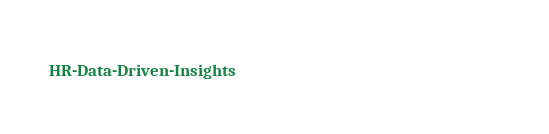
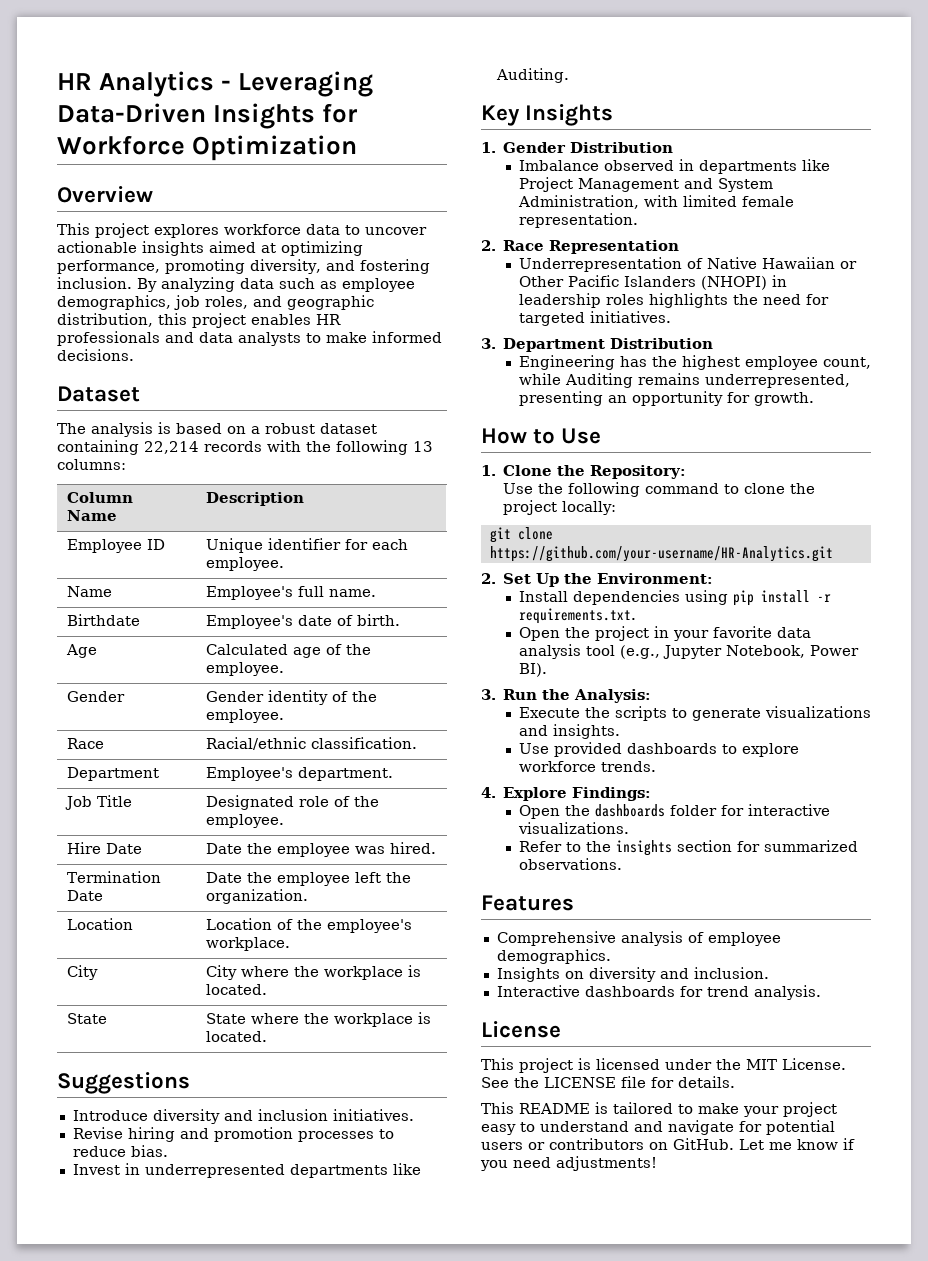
- HR-Data-Driven-Insights
+ HR Analytics - Leveraging Data-Driven Insights for Workforce Optimization
+ Overview
+ This project explores workforce data to uncover actionable insights aimed at optimizing performance, promoting diversity, and fostering inclusion. By analyzing data such as employee demographics, job roles, and geographic distribution, this project enables HR professionals and data analysts to make informed decisions.
+ Dataset
+ The analysis is based on a robust dataset containing 22,214 records with the following 13 columns:
+ Column Name | Description
+ Employee ID | Unique identifier for each employee.
+ Name | Employee's full name.
+ Birthdate | Employee's date of birth.
+ Age | Calculated age of the employee.
+ Gender | Gender identity of the employee.
+ Race | Racial/ethnic classification.
+ Department | Employee's department.
+ Job Title | Designated role of the employee.
+ Hire Date | Date the employee was hired.
+ Termination Date | Date the employee left the organization.
+ Location | Location of the employee's workplace.
+ City | City where the workplace is located.
+ State | State where the workplace is located.
+ Suggestions
+ Introduce diversity and inclusion initiatives.
+ Revise hiring and promotion processes to reduce bias.
+ Invest in underrepresented departments like Auditing.
+ Key Insights
+ 1. Gender Distribution
+ Imbalance observed in departments like Project Management and System Administration, with limited female representation.
+ 2. Race Representation
+ Underrepresentation of Native Hawaiian or Other Pacific Islanders (NHOPI) in leadership roles highlights the need for targeted initiatives.
+ 3. Department Distribution
+ Engineering has the highest employee count, while Auditing remains underrepresented, presenting an opportunity for growth.
+ How to Use
+ 1. Clone the Repository:
+ Use the following command to clone the project locally:
+ git clone https://github.com/your-username/HR-Analytics.git
+ 2. Set Up the Environment:
+ Install dependencies using pip install -r requirements.txt.
+ Open the project in your favorite data analysis tool (e.g., Jupyter Notebook, Power BI).
+ 3. Run the Analysis:
+ Execute the scripts to generate visualizations and insights.
+ Use provided dashboards to explore workforce trends.
+ 4. Explore Findings:
+ Open the dashboards folder for interactive visualizations.
+ Refer to the insights section for summarized observations.
+ Features
+ Comprehensive analysis of employee demographics.
+ Insights on diversity and inclusion.
+ Interactive dashboards for trend analysis.
+ License
+ This project is licensed under the MIT License. See the LICENSE file for details.
+ This README is tailored to make your project easy to understand and navigate for potential users or contributors on GitHub. Let me know if you need adjustments!

